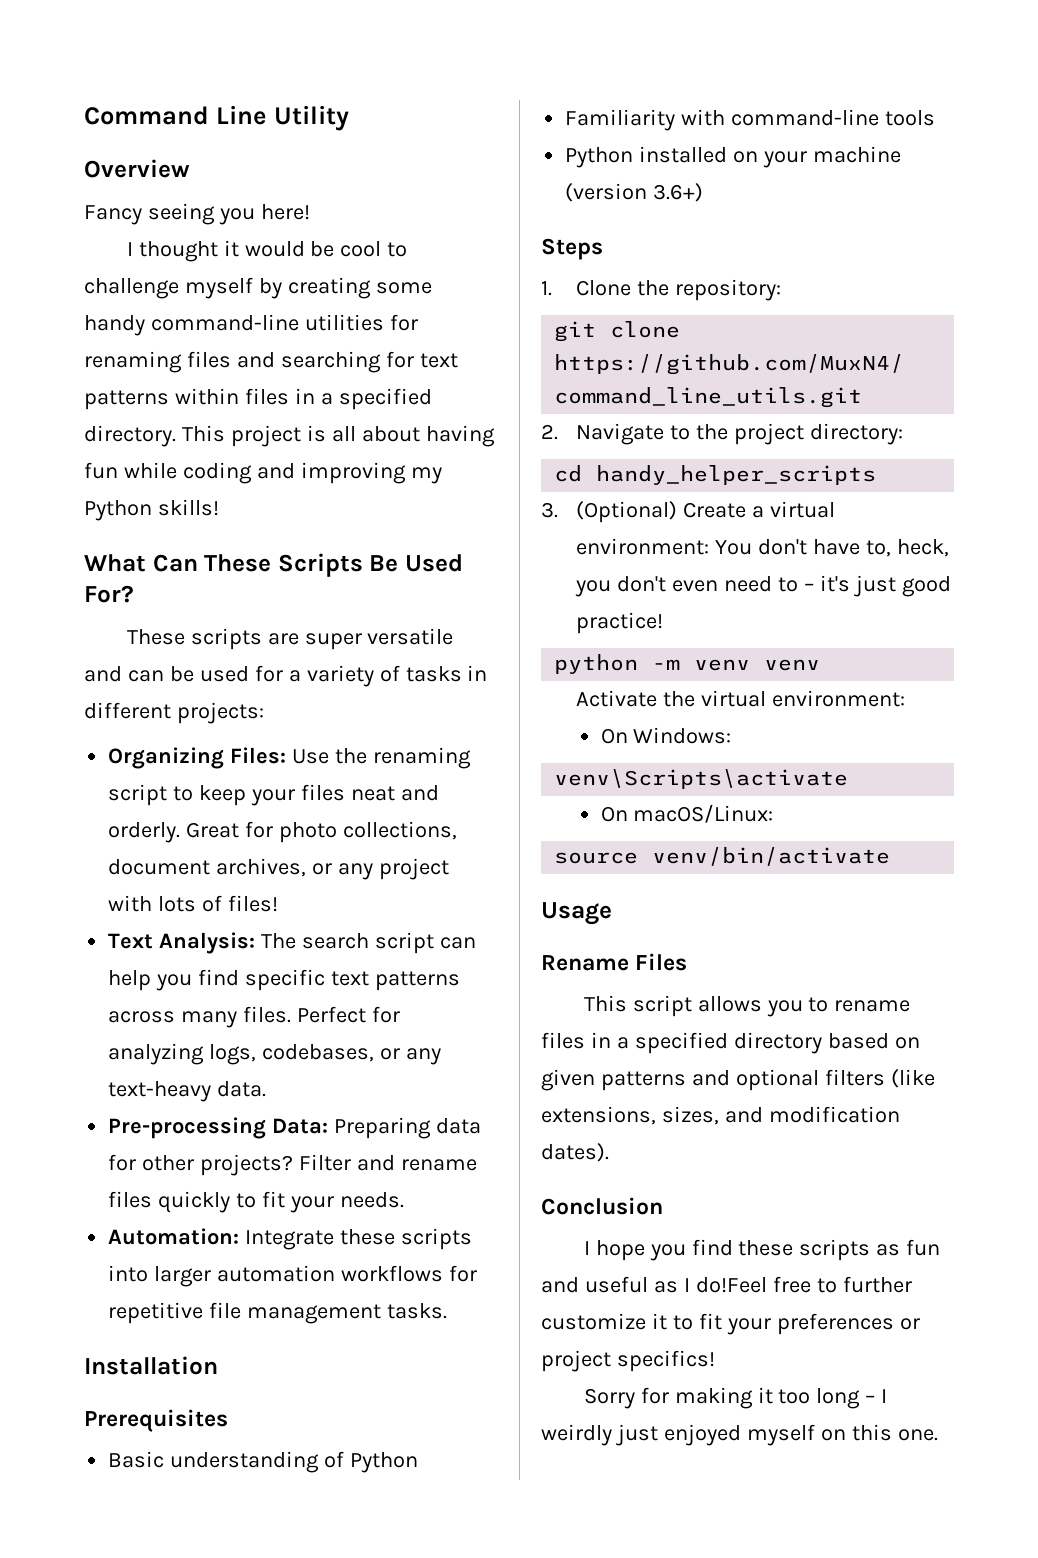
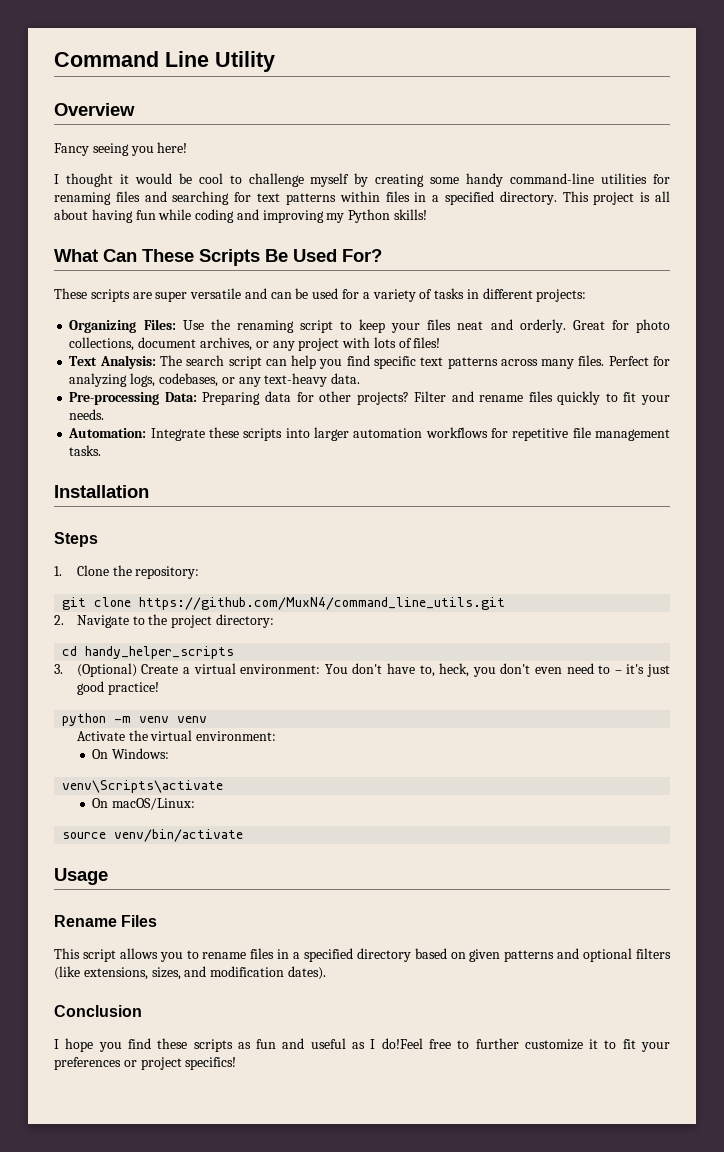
- Prerequisites
- Basic understanding of Python
- Familiarity with command-line tools
- Python installed on your machine (version 3.6+)
- Sorry for making it too long – I weirdly just enjoyed myself on this one.

